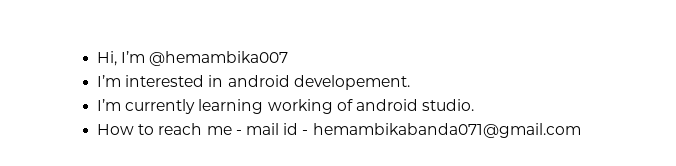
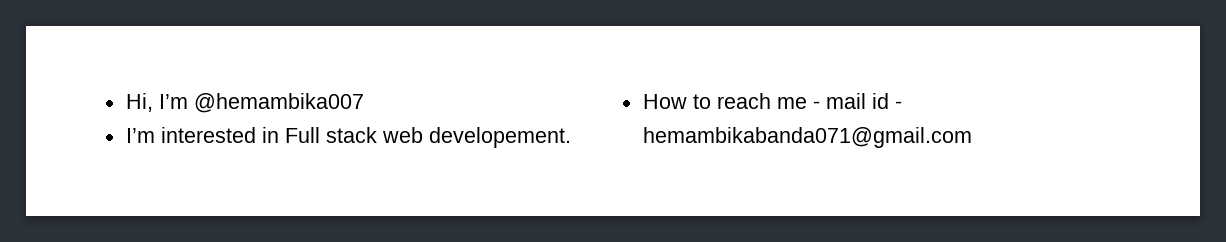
- I’m interested in android developement.
- I’m currently learning working of android studio.
+ I’m interested in Full stack web developement.

